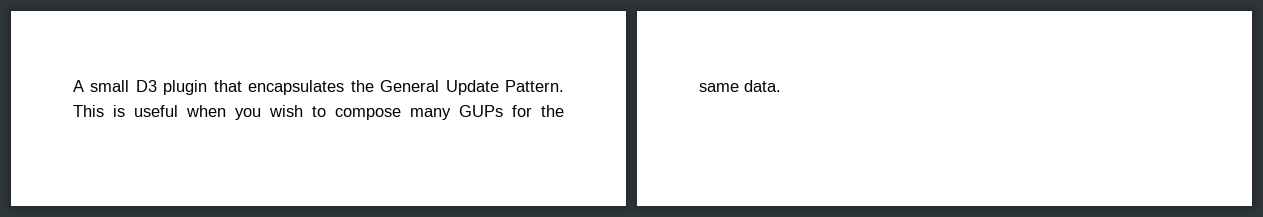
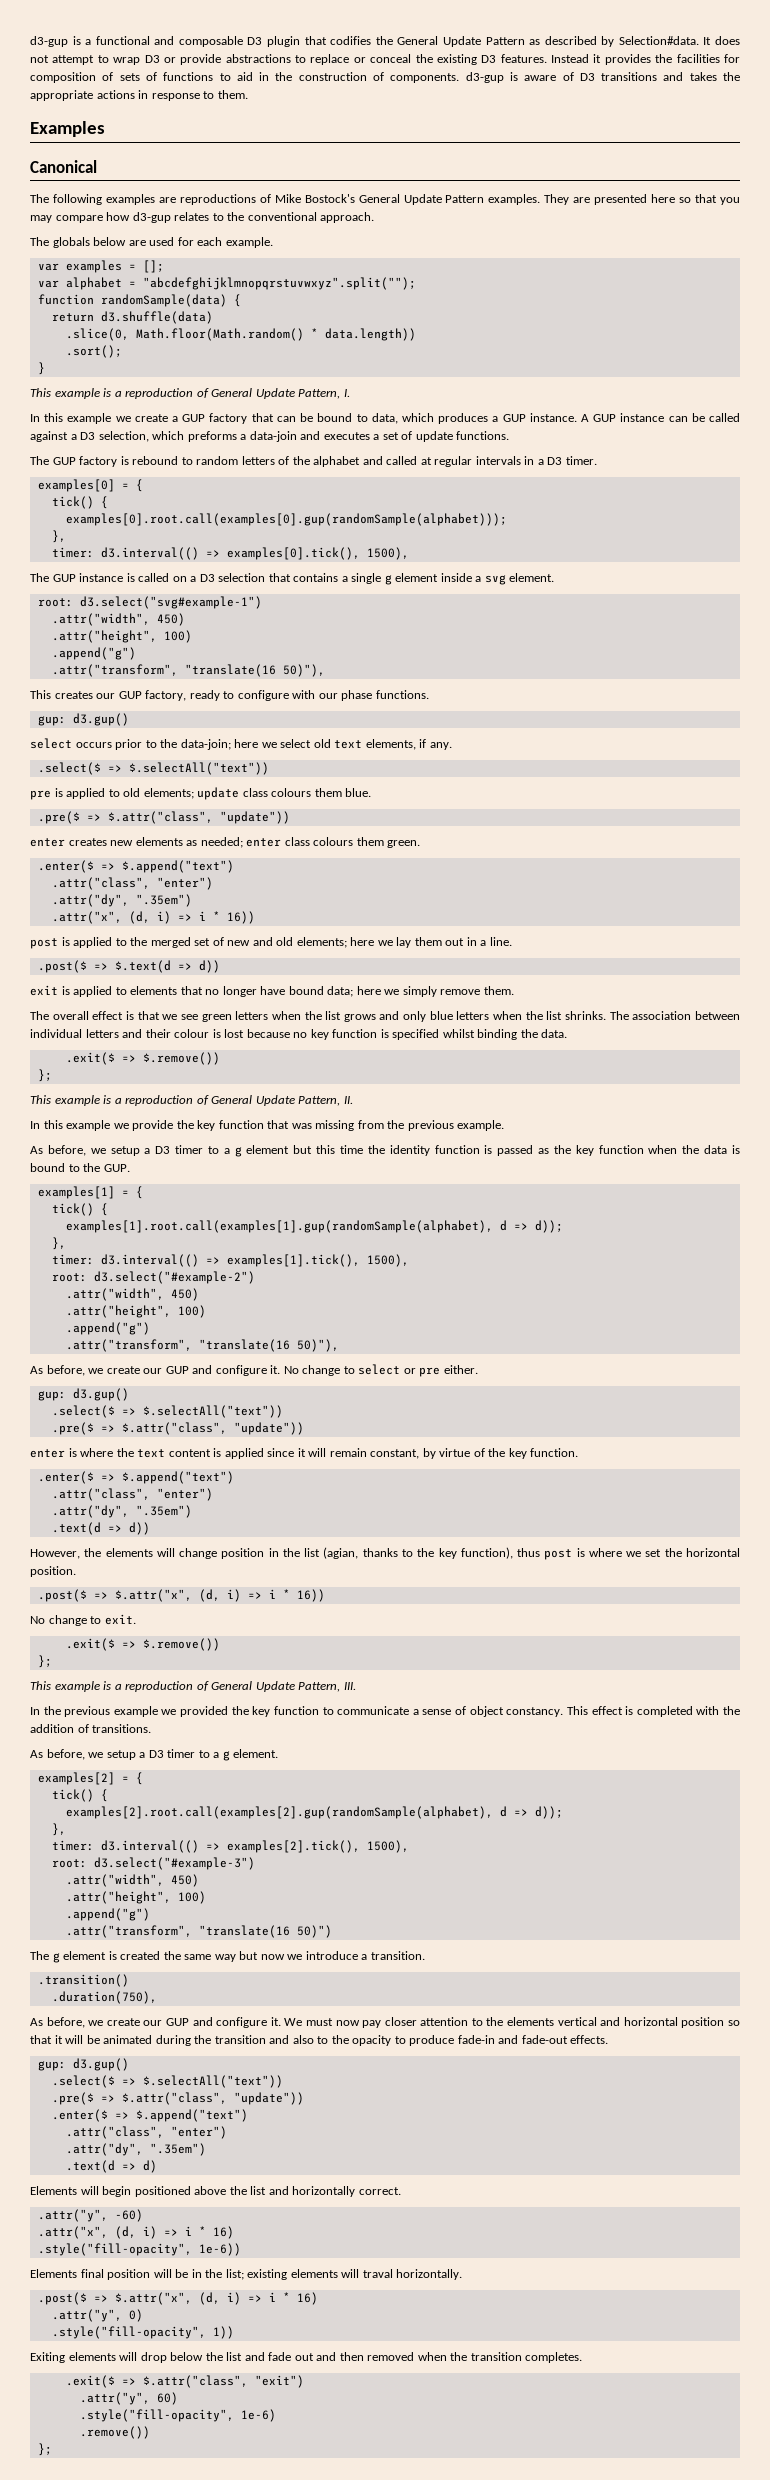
- A small D3 plugin that encapsulates the General Update Pattern. This is useful when you wish to compose many GUPs for the same data.
+ d3-gup is a functional and composable D3 plugin that codifies the General Update Pattern as described by Selection#data. It does not attempt to wrap D3 or provide abstractions to replace or conceal the existing D3 features. Instead it provides the facilities for composition of sets of functions to aid in the construction of components. d3-gup is aware of D3 transitions and takes the appropriate actions in response to them.
+ Examples
+ Canonical
+ The following examples are reproductions of Mike Bostock's General Update Pattern examples. They are presented here so that you may compare how d3-gup relates to the conventional approach.
+ The globals below are used for each example.
+ var examples = [];
+ var alphabet = "abcdefghijklmnopqrstuvwxyz".split("");
+ function randomSample(data) {
+ return d3.shuffle(data)
+ .slice(0, Math.floor(Math.random() * data.length))
+ .sort();
+ }
+ This example is a reproduction of General Update Pattern, I.
+ In this example we create a GUP factory that can be bound to data, which produces a GUP instance. A GUP instance can be called against a D3 selection, which preforms a data-join and executes a set of update functions.
+ The GUP factory is rebound to random letters of the alphabet and called at regular intervals in a D3 timer.
+ examples[0] = {
+ tick() {
+ examples[0].root.call(examples[0].gup(randomSample(alphabet)));
+ },
+ timer: d3.interval(() => examples[0].tick(), 1500),
+ The GUP instance is called on a D3 selection that contains a single g element inside a svg element.
+ root: d3.select("svg#example-1")
+ .attr("width", 450)
+ .attr("height", 100)
+ .append("g")
+ .attr("transform", "translate(16 50)"),
+ This creates our GUP factory, ready to configure with our phase functions.
+ gup: d3.gup()
+ select occurs prior to the data-join; here we select old text elements, if any.
+ .select($ => $.selectAll("text"))
+ pre is applied to old elements; update class colours them blue.
+ .pre($ => $.attr("class", "update"))
+ enter creates new elements as needed; enter class colours them green.
+ .enter($ => $.append("text")
+ .attr("class", "enter")
+ .attr("dy", ".35em")
+ .attr("x", (d, i) => i * 16))
+ post is applied to the merged set of new and old elements; here we lay them out in a line.
+ .post($ => $.text(d => d))
+ exit is applied to elements that no longer have bound data; here we simply remove them.
+ The overall effect is that we see green letters when the list grows and only blue letters when the list shrinks. The association between individual letters and their colour is lost because no key function is specified whilst binding the data.
+ .exit($ => $.remove())
+ };
+ This example is a reproduction of General Update Pattern, II.
+ In this example we provide the key function that was missing from the previous example.
+ As before, we setup a D3 timer to a g element but this time the identity function is passed as the key function when the data is bound to the GUP.
+ examples[1] = {
+ tick() {
+ examples[1].root.call(examples[1].gup(randomSample(alphabet), d => d));
+ },
+ timer: d3.interval(() => examples[1].tick(), 1500),
+ root: d3.select("#example-2")
+ .attr("width", 450)
+ .attr("height", 100)
+ .append("g")
+ .attr("transform", "translate(16 50)"),
+ As before, we create our GUP and configure it. No change to select or pre either.
+ gup: d3.gup()
+ .select($ => $.selectAll("text"))
+ .pre($ => $.attr("class", "update"))
+ enter is where the text content is applied since it will remain constant, by virtue of the key function.
+ .enter($ => $.append("text")
+ .attr("class", "enter")
+ .attr("dy", ".35em")
+ .text(d => d))
+ However, the elements will change position in the list (agian, thanks to the key function), thus post is where we set the horizontal position.
+ .post($ => $.attr("x", (d, i) => i * 16))
+ No change to exit.
+ .exit($ => $.remove())
+ };
+ This example is a reproduction of General Update Pattern, III.
+ In the previous example we provided the key function to communicate a sense of object constancy. This effect is completed with the addition of transitions.
+ As before, we setup a D3 timer to a g element.
+ examples[2] = {
+ tick() {
+ examples[2].root.call(examples[2].gup(randomSample(alphabet), d => d));
+ },
+ timer: d3.interval(() => examples[2].tick(), 1500),
+ root: d3.select("#example-3")
+ .attr("width", 450)
+ .attr("height", 100)
+ .append("g")
+ .attr("transform", "translate(16 50)")
+ The g element is created the same way but now we introduce a transition.
+ .transition()
+ .duration(750),
+ As before, we create our GUP and configure it. We must now pay closer attention to the elements vertical and horizontal position so that it will be animated during the transition and also to the opacity to produce fade-in and fade-out effects.
+ gup: d3.gup()
+ .select($ => $.selectAll("text"))
+ .pre($ => $.attr("class", "update"))
+ .enter($ => $.append("text")
+ .attr("class", "enter")
+ .attr("dy", ".35em")
+ .text(d => d)
+ Elements will begin positioned above the list and horizontally correct.
+ .attr("y", -60)
+ .attr("x", (d, i) => i * 16)
+ .style("fill-opacity", 1e-6))
+ Elements final position will be in the list; existing elements will traval horizontally.
+ .post($ => $.attr("x", (d, i) => i * 16)
+ .attr("y", 0)
+ .style("fill-opacity", 1))
+ Exiting elements will drop below the list and fade out and then removed when the transition completes.
+ .exit($ => $.attr("class", "exit")
+ .attr("y", 60)
+ .style("fill-opacity", 1e-6)
+ .remove())
+ };

